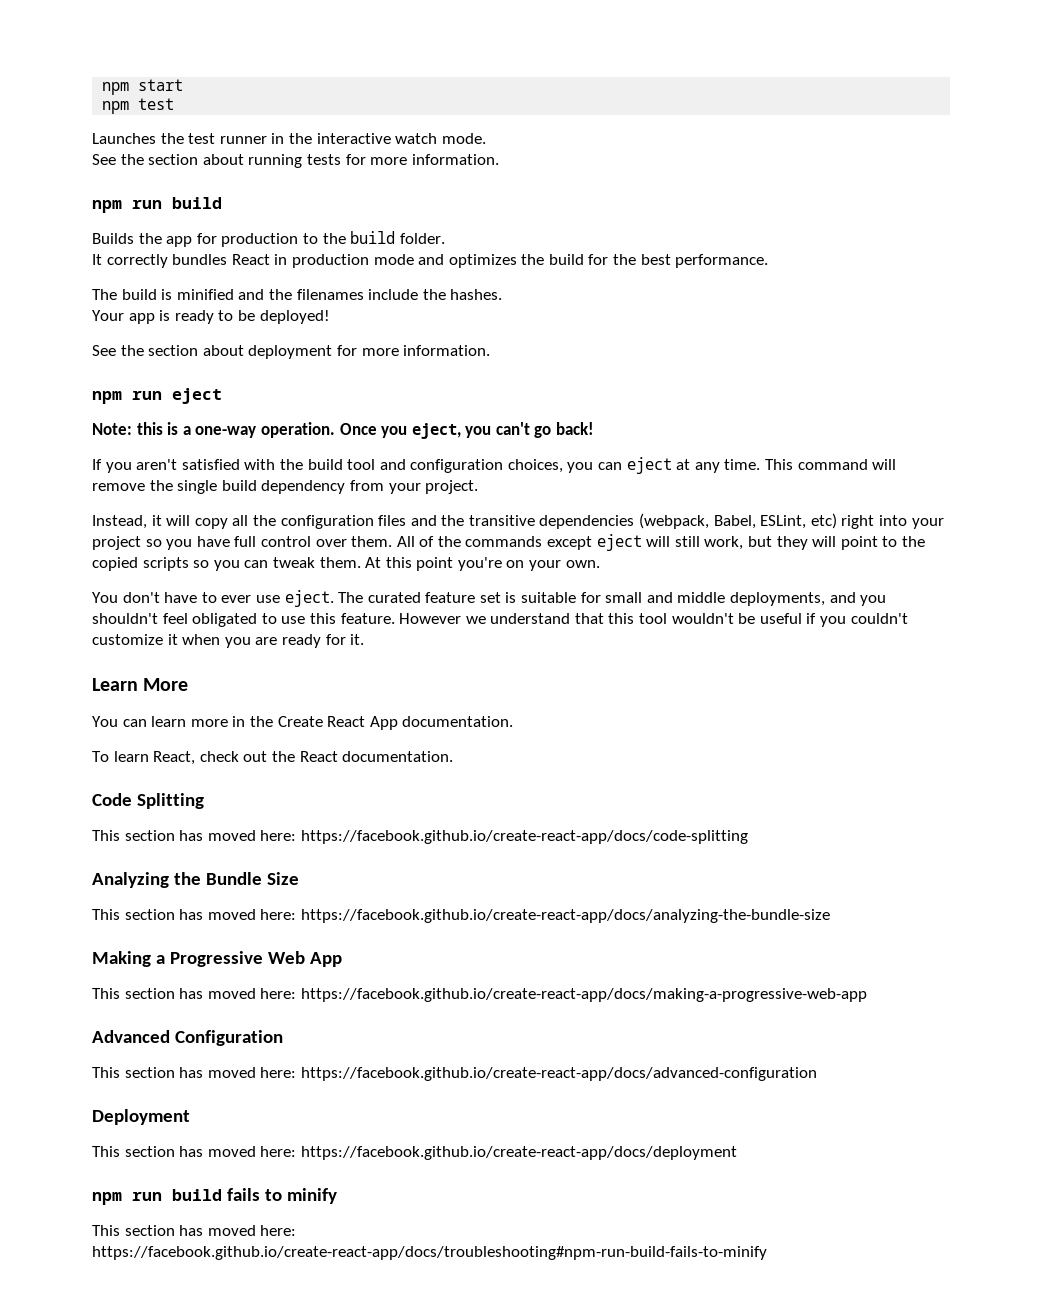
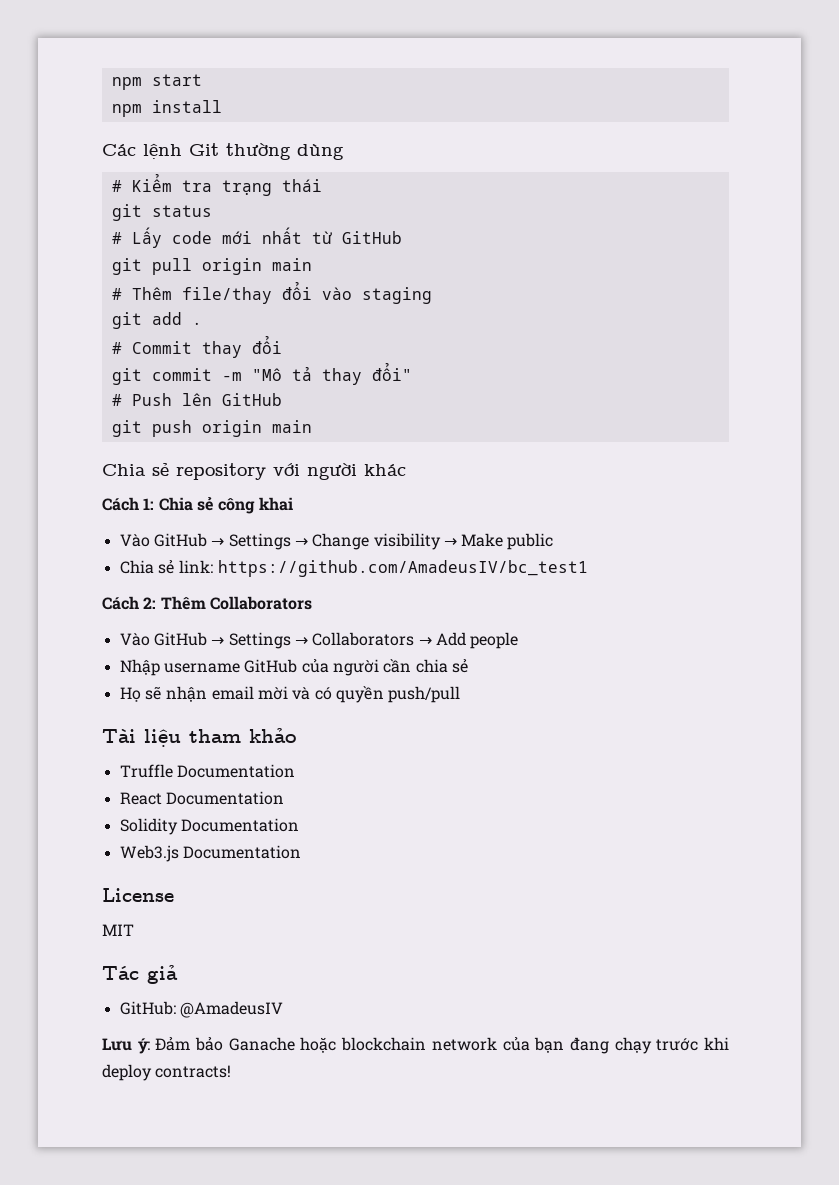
- npm test
- Launches the test runner in the interactive watch mode.
- See the section about running tests for more information.
- npm run build
- Builds the app for production to the build folder.
- It correctly bundles React in production mode and optimizes the build for the best performance.
- The build is minified and the filenames include the hashes.
- Your app is ready to be deployed!
- See the section about deployment for more information.
- npm run eject
- Note: this is a one-way operation. Once you eject, you can't go back!
- If you aren't satisfied with the build tool and configuration choices, you can eject at any time. This command will remove the single build dependency from your project.
- Instead, it will copy all the configuration files and the transitive dependencies (webpack, Babel, ESLint, etc) right into your project so you have full control over them. All of the commands except eject will still work, but they will point to the copied scripts so you can tweak them. At this point you're on your own.
- You don't have to ever use eject. The curated feature set is suitable for small and middle deployments, and you shouldn't feel obligated to use this feature. However we understand that this tool wouldn't be useful if you couldn't customize it when you are ready for it.
- Learn More
- You can learn more in the Create React App documentation.
- To learn React, check out the React documentation.
- Code Splitting
- This section has moved here: https://facebook.github.io/create-react-app/docs/code-splitting
- Analyzing the Bundle Size
- This section has moved here: https://facebook.github.io/create-react-app/docs/analyzing-the-bundle-size
- Making a Progressive Web App
- This section has moved here: https://facebook.github.io/create-react-app/docs/making-a-progressive-web-app
- Advanced Configuration
- This section has moved here: https://facebook.github.io/create-react-app/docs/advanced-configuration
- Deployment
- This section has moved here: https://facebook.github.io/create-react-app/docs/deployment
- npm run build fails to minify
- This section has moved here: https://facebook.github.io/create-react-app/docs/troubleshooting#npm-run-build-fails-to-minify
+ npm install
+ Các lệnh Git thường dùng
+ # Kiểm tra trạng thái
+ git status
+ # Lấy code mới nhất từ GitHub
+ git pull origin main
+ # Thêm file/thay đổi vào staging
+ git add .
+ # Commit thay đổi
+ git commit -m "Mô tả thay đổi"
+ # Push lên GitHub
+ git push origin main
+ Chia sẻ repository với người khác
+ Cách 1: Chia sẻ công khai
+ Vào GitHub → Settings → Change visibility → Make public
+ Chia sẻ link: https://github.com/AmadeusIV/bc_test1
+ Cách 2: Thêm Collaborators
+ Vào GitHub → Settings → Collaborators → Add people
+ Nhập username GitHub của người cần chia sẻ
+ Họ sẽ nhận email mời và có quyền push/pull
+ Tài liệu tham khảo
+ Truffle Documentation
+ React Documentation
+ Solidity Documentation
+ Web3.js Documentation
+ License
+ MIT
+ Tác giả
+ GitHub: @AmadeusIV
+ Lưu ý: Đảm bảo Ganache hoặc blockchain network của bạn đang chạy trước khi deploy contracts!

